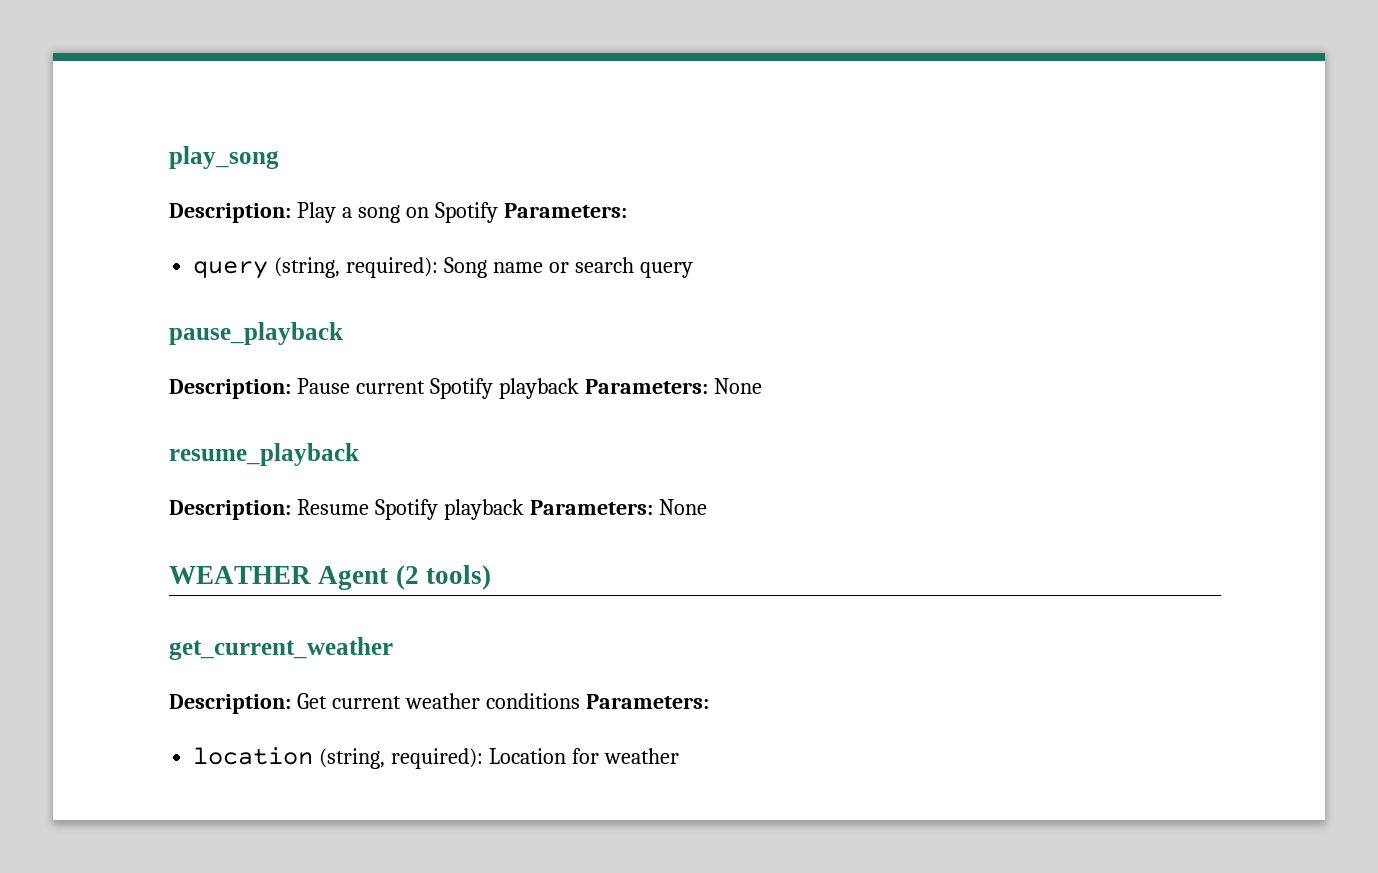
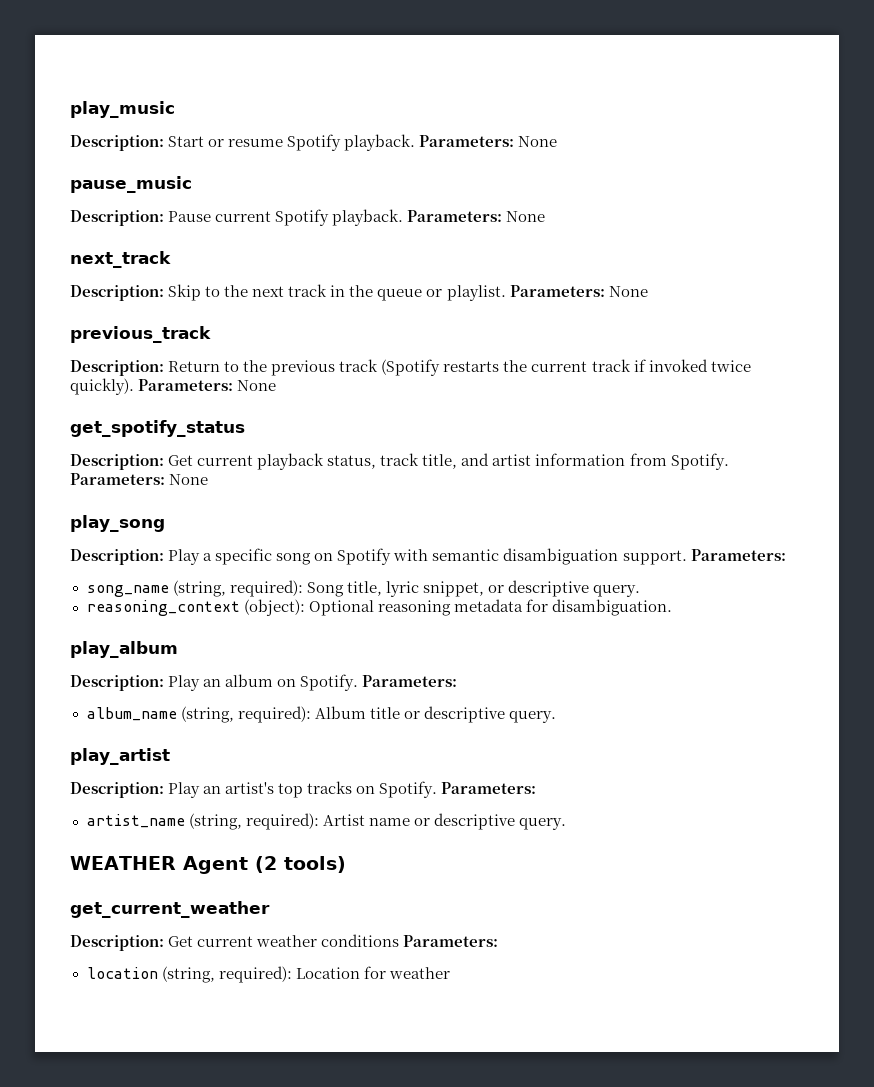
+ play_music
+ Description: Start or resume Spotify playback. Parameters: None
+ pause_music
+ Description: Pause current Spotify playback. Parameters: None
+ next_track
+ Description: Skip to the next track in the queue or playlist. Parameters: None
+ previous_track
+ Description: Return to the previous track (Spotify restarts the current track if invoked twice quickly). Parameters: None
+ get_spotify_status
+ Description: Get current playback status, track title, and artist information from Spotify. Parameters: None
- Description: Play a song on Spotify Parameters:
- query (string, required): Song name or search query
- pause_playback
- Description: Pause current Spotify playback Parameters: None
- resume_playback
- Description: Resume Spotify playback Parameters: None
+ Description: Play a specific song on Spotify with semantic disambiguation support. Parameters:
+ song_name (string, required): Song title, lyric snippet, or descriptive query.
+ reasoning_context (object): Optional reasoning metadata for disambiguation.
+ play_album
+ Description: Play an album on Spotify. Parameters:
+ album_name (string, required): Album title or descriptive query.
+ play_artist
+ Description: Play an artist's top tracks on Spotify. Parameters:
+ artist_name (string, required): Artist name or descriptive query.

